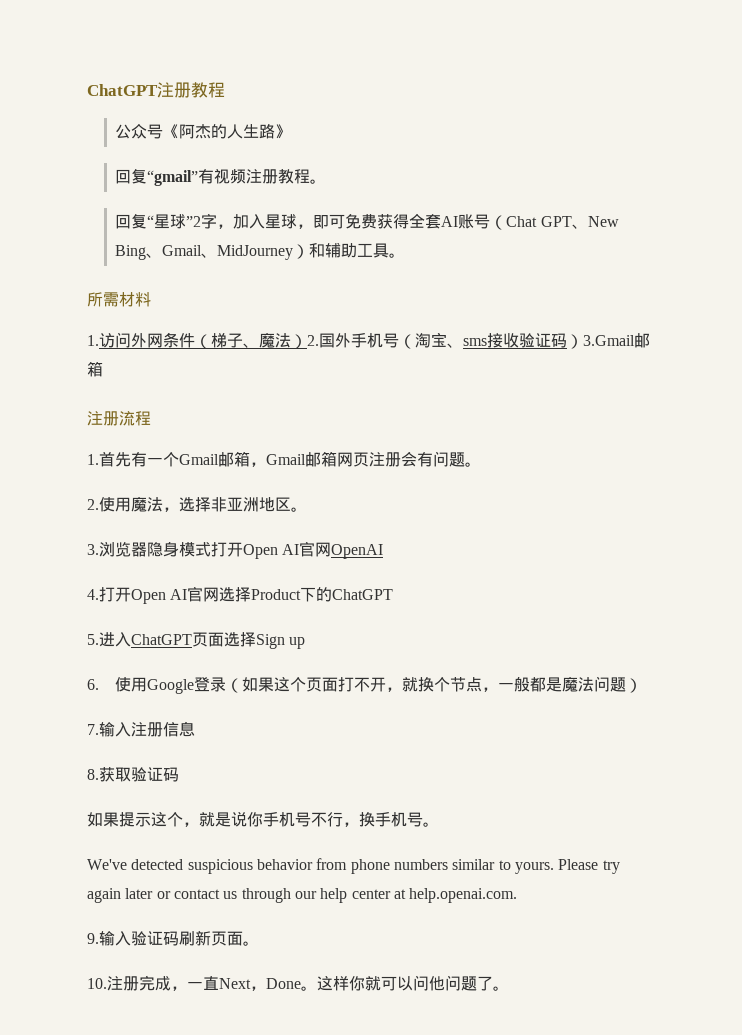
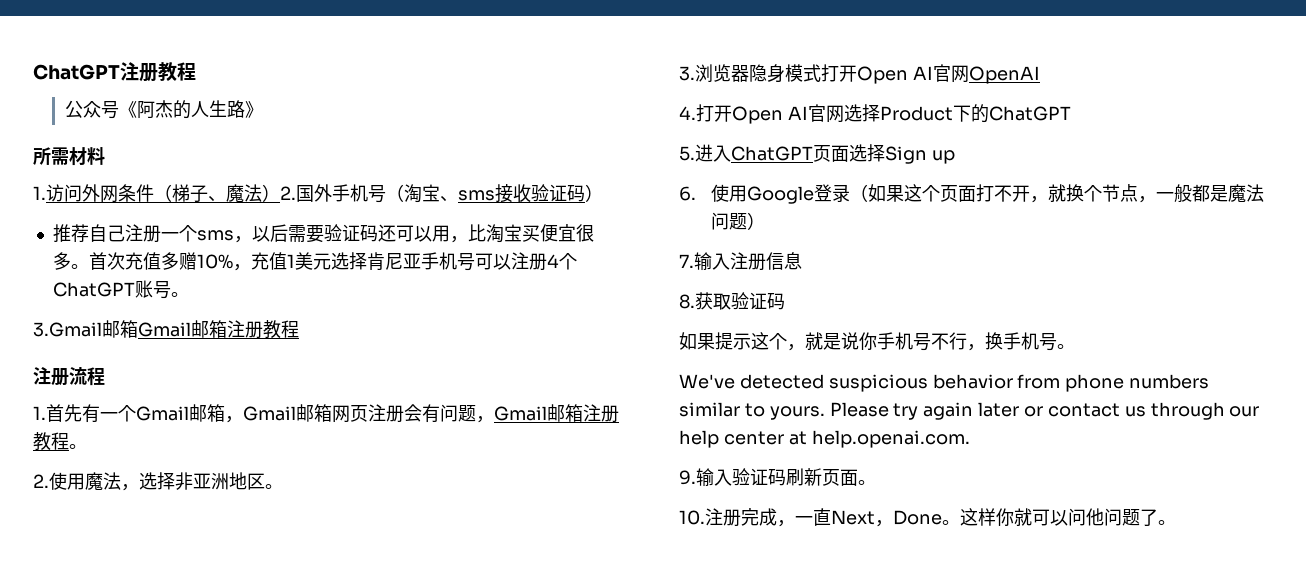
- 回复“gmail”有视频注册教程。
- 回复“星球”2字，加入星球，即可免费获得全套AI账号（Chat GPT、New Bing、Gmail、MidJourney）和辅助工具。
- 1.访问外网条件（梯子、魔法）2.国外手机号（淘宝、sms接收验证码）3.Gmail邮箱
+ 1.访问外网条件（梯子、魔法）2.国外手机号（淘宝、sms接收验证码）
+ 推荐自己注册一个sms，以后需要验证码还可以用，比淘宝买便宜很多。首次充值多赠10%，充值1美元选择肯尼亚手机号可以注册4个ChatGPT账号。
+ 3.Gmail邮箱Gmail邮箱注册教程
- 1.首先有一个Gmail邮箱，Gmail邮箱网页注册会有问题。
+ 1.首先有一个Gmail邮箱，Gmail邮箱网页注册会有问题，Gmail邮箱注册教程。

